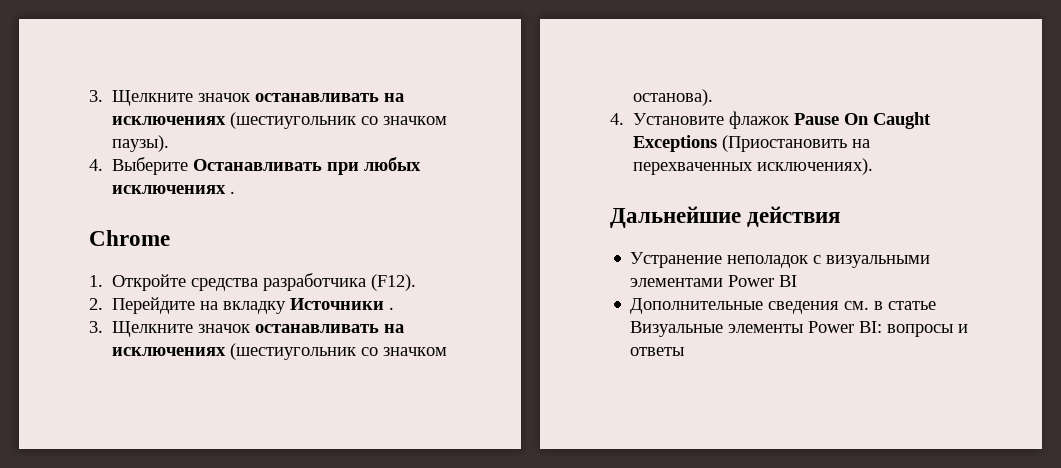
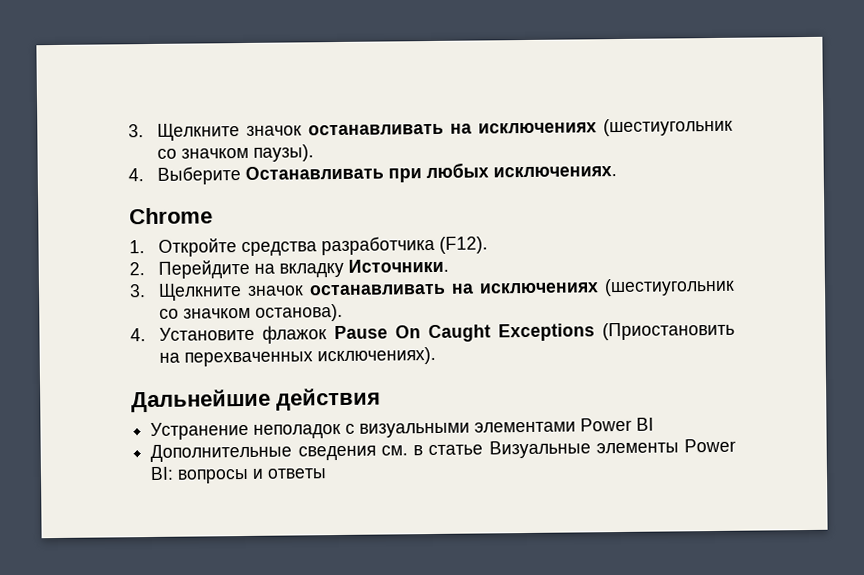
- 4. Выберите Останавливать при любых исключениях .
+ 4. Выберите Останавливать при любых исключениях.
- 2. Перейдите на вкладку Источники .
+ 2. Перейдите на вкладку Источники.

